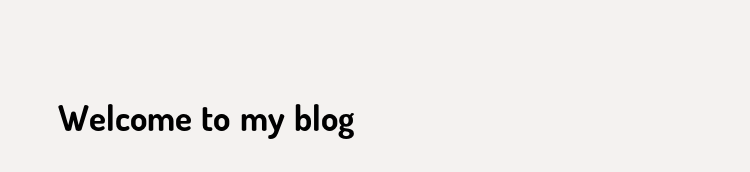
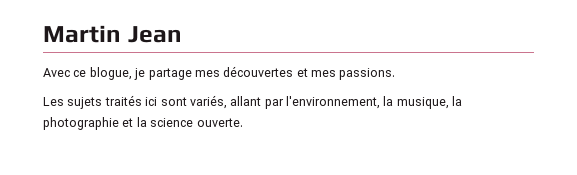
- Welcome to my blog
+ Martin Jean
+ Avec ce blogue, je partage mes découvertes et mes passions.
+ Les sujets traités ici sont variés, allant par l'environnement, la musique, la photographie et la science ouverte.

